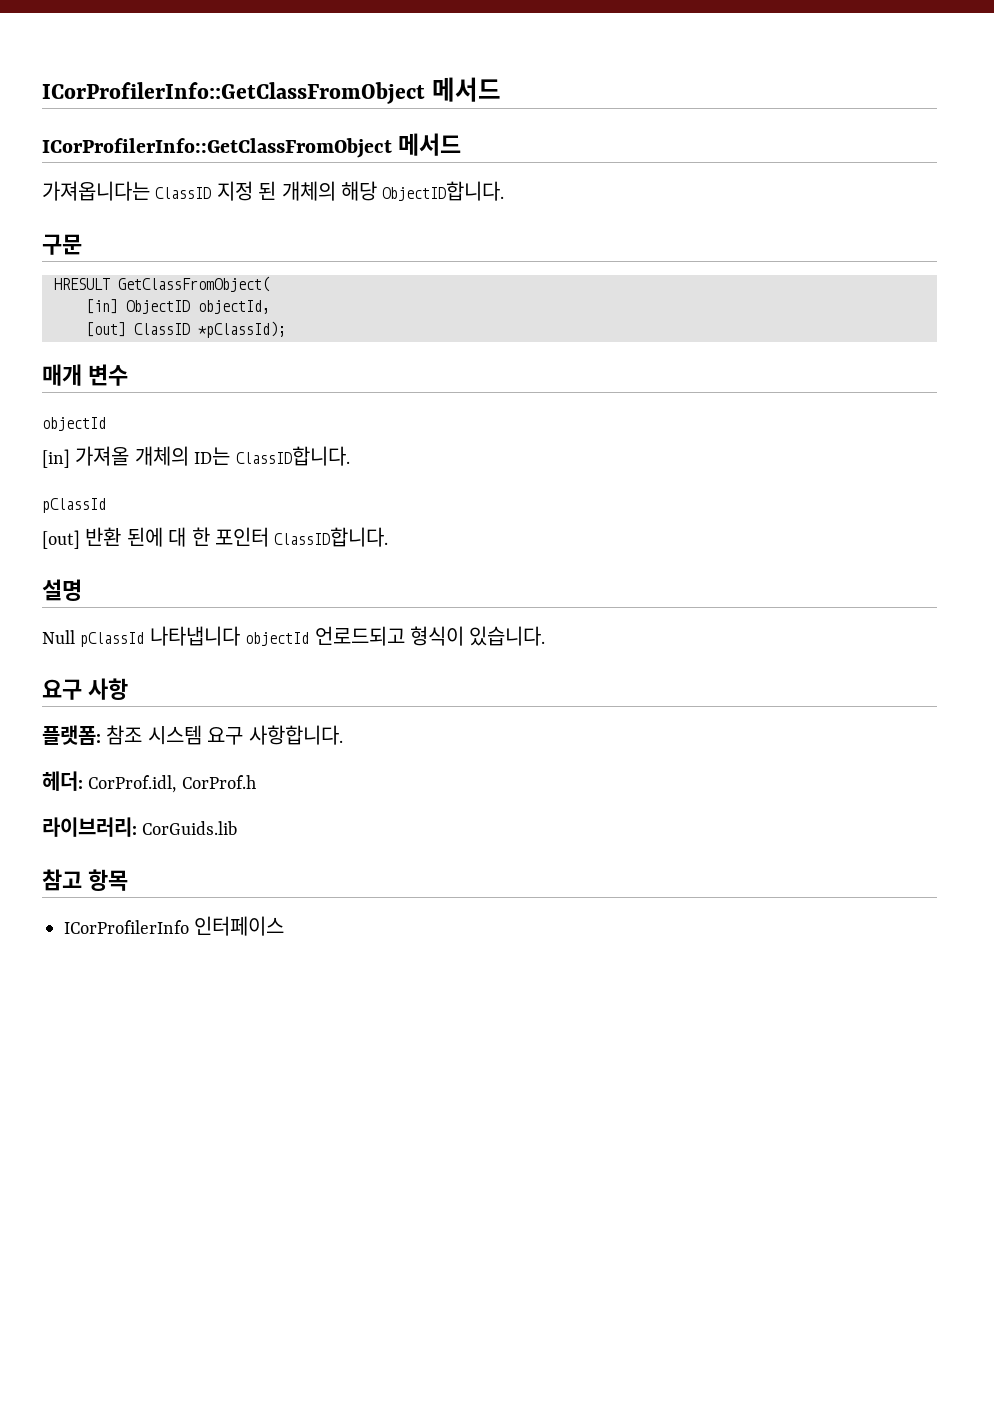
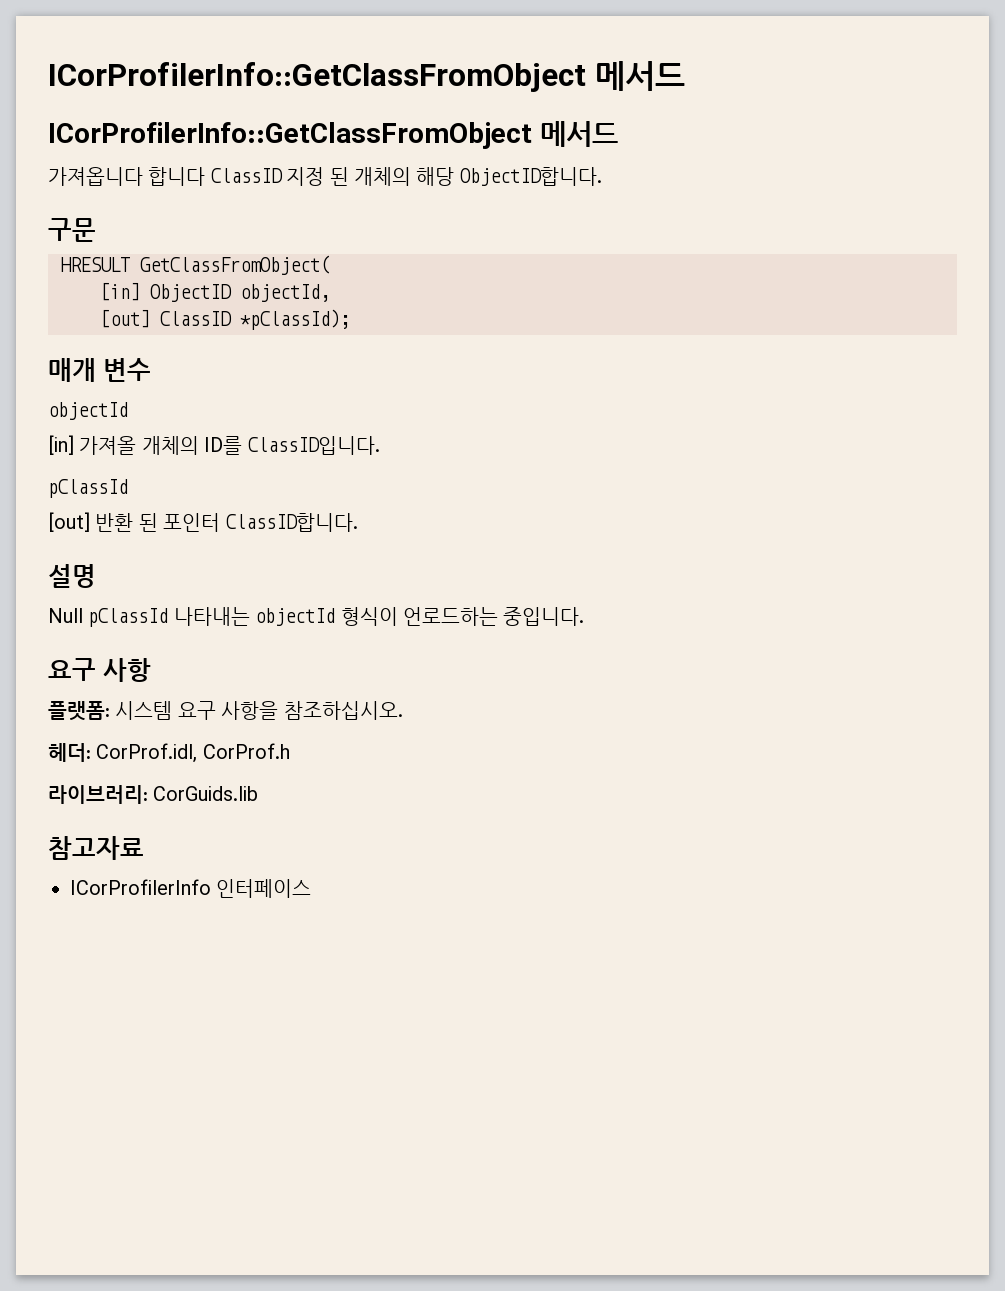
- 가져옵니다는 ClassID 지정 된 개체의 해당 ObjectID합니다.
+ 가져옵니다 합니다 ClassID 지정 된 개체의 해당 ObjectID합니다.
- [in] 가져올 개체의 ID는 ClassID합니다.
+ [in] 가져올 개체의 ID를 ClassID입니다.
- [out] 반환 된에 대 한 포인터 ClassID합니다.
+ [out] 반환 된 포인터 ClassID합니다.
- Null pClassId 나타냅니다 objectId 언로드되고 형식이 있습니다.
+ Null pClassId 나타내는 objectId 형식이 언로드하는 중입니다.
- 플랫폼: 참조 시스템 요구 사항합니다.
+ 플랫폼: 시스템 요구 사항을 참조하십시오.
- 참고 항목
+ 참고자료

